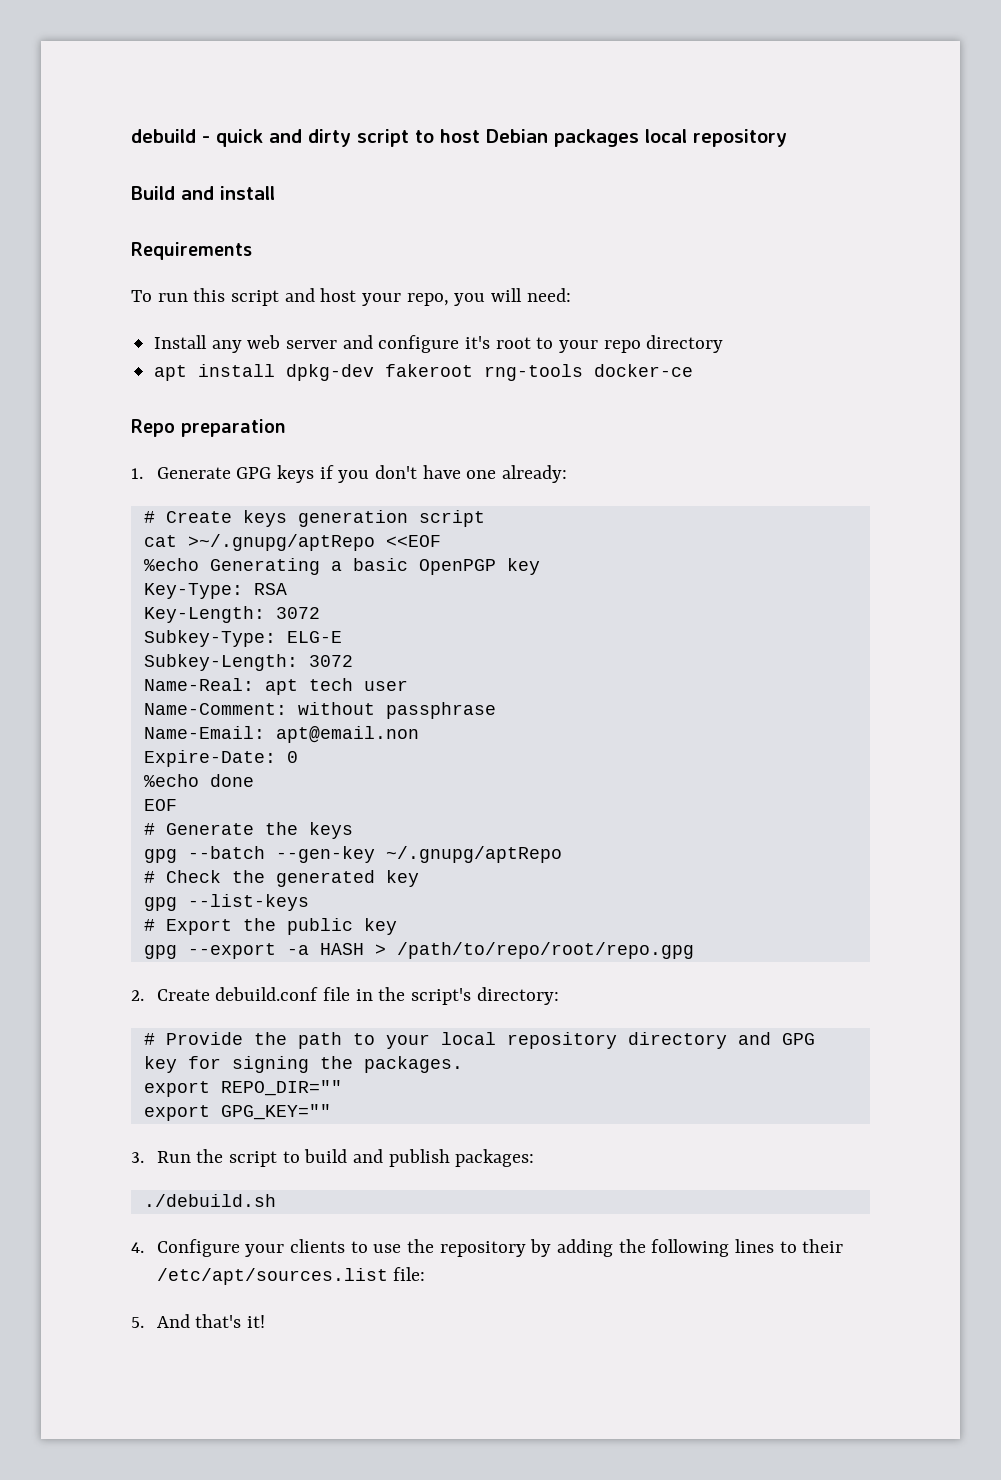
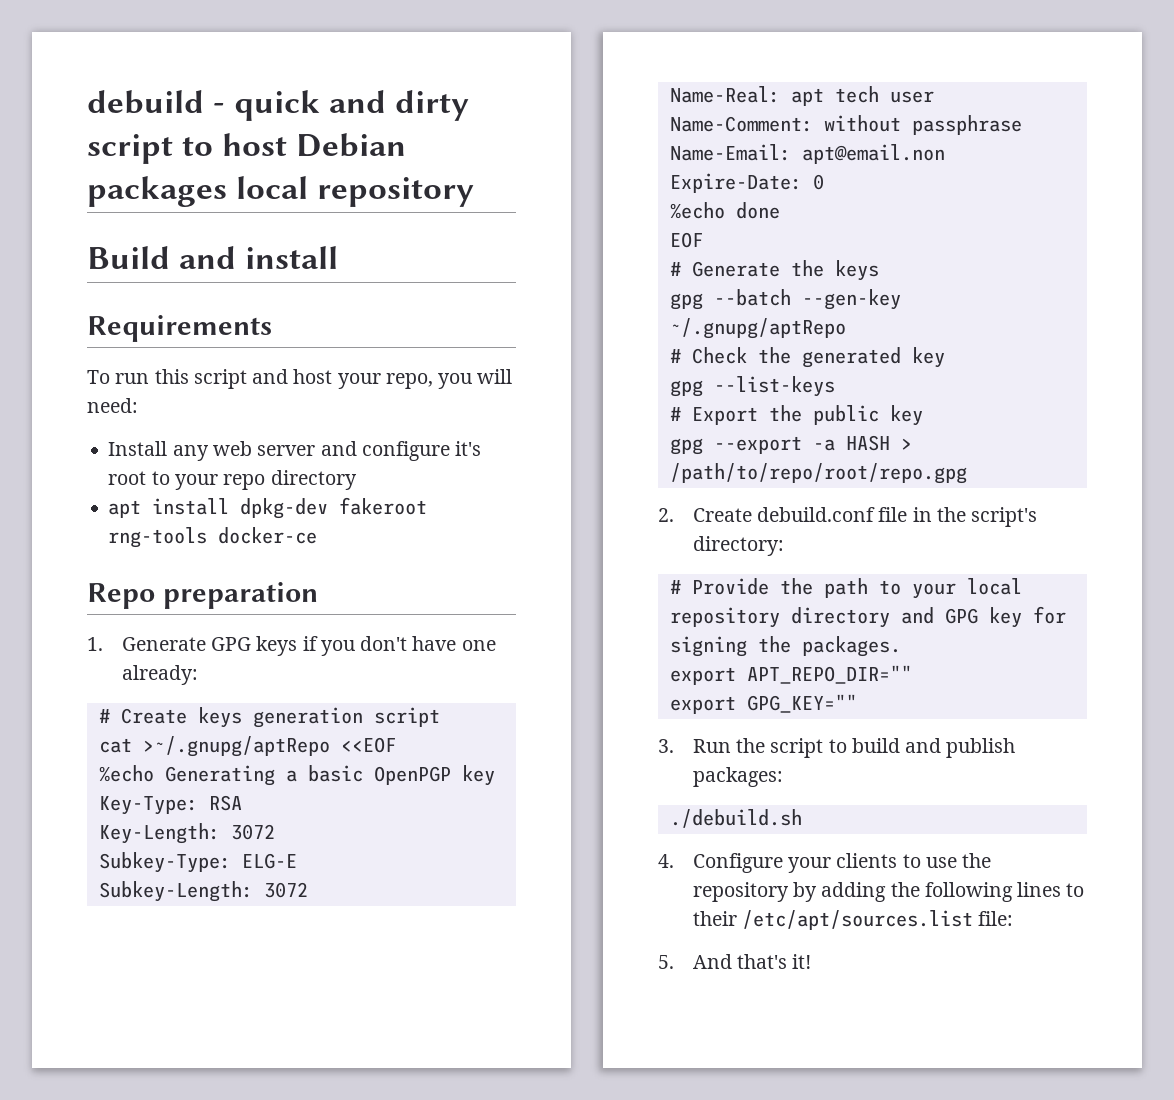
- export REPO_DIR=""
+ export APT_REPO_DIR=""

